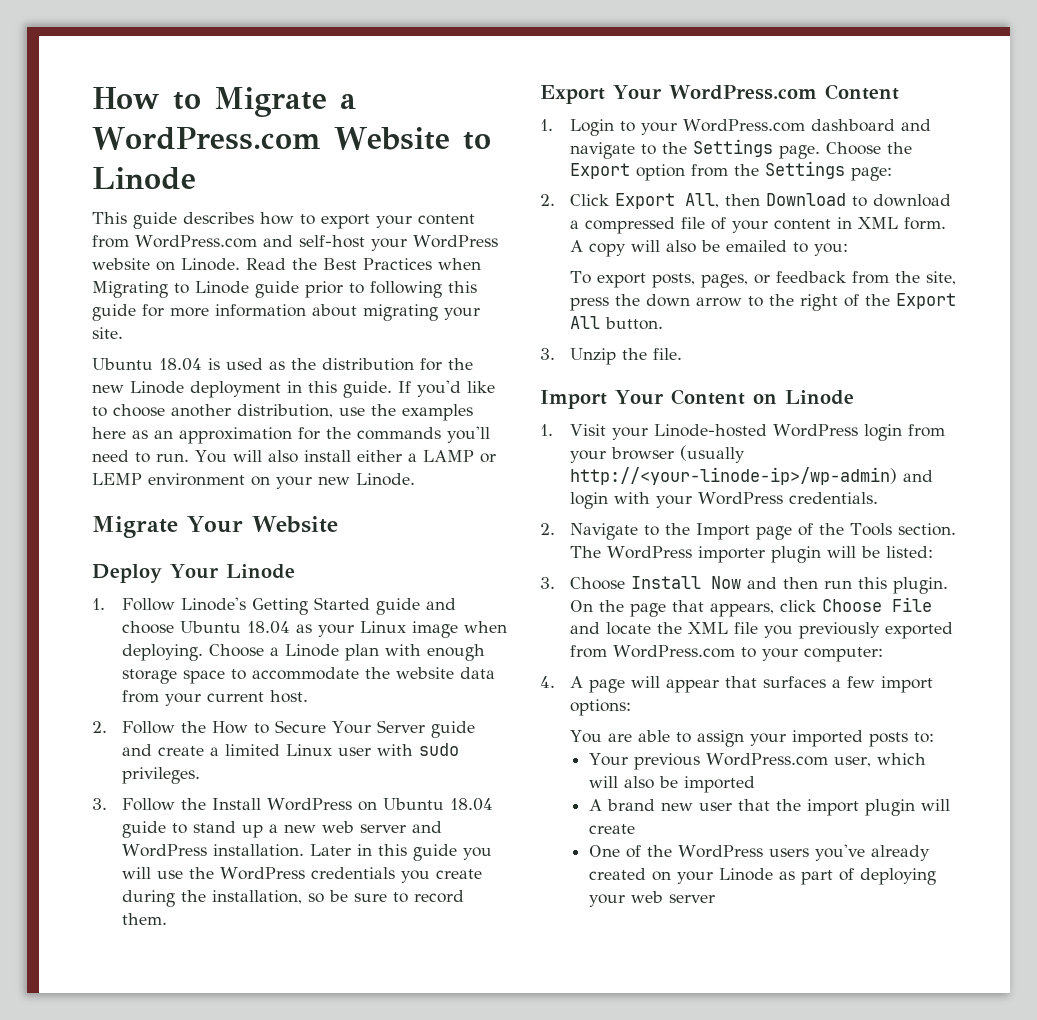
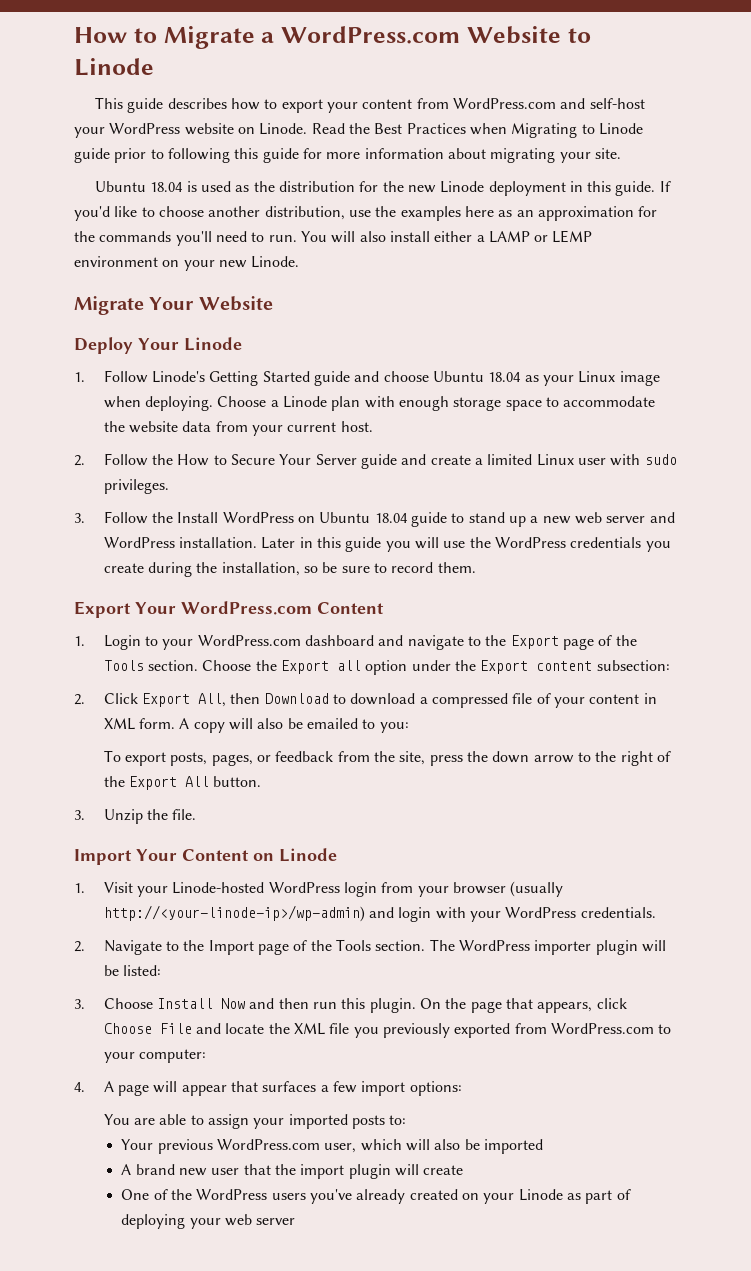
- 1. Login to your WordPress.com dashboard and navigate to the Settings page. Choose the Export option from the Settings page:
+ 1. Login to your WordPress.com dashboard and navigate to the Export page of the Tools section. Choose the Export all option under the Export content subsection:

